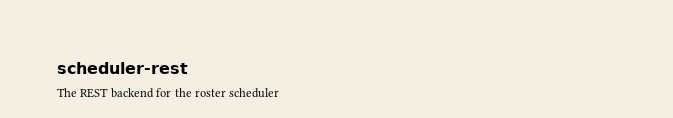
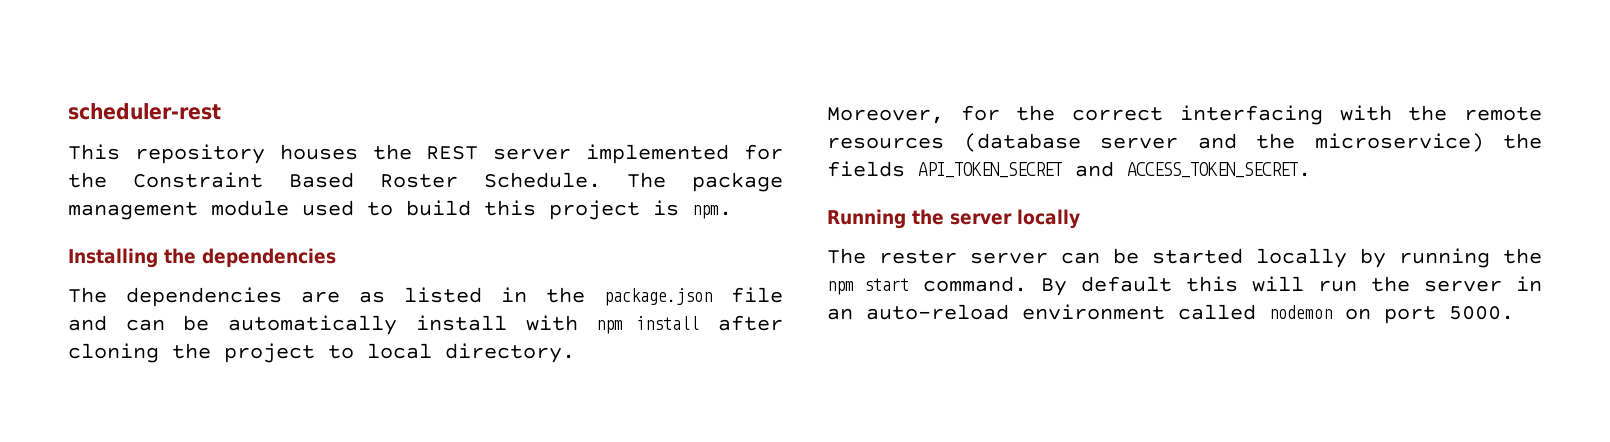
- The REST backend for the roster scheduler
+ This repository houses the REST server implemented for the Constraint Based Roster Schedule. The package management module used to build this project is npm.
+ Installing the dependencies
+ The dependencies are as listed in the package.json file and can be automatically install with npm install after cloning the project to local directory.
+ Moreover, for the correct interfacing with the remote resources (database server and the microservice) the fields API_TOKEN_SECRET and ACCESS_TOKEN_SECRET.
+ Running the server locally
+ The rester server can be started locally by running the npm start command. By default this will run the server in an auto-reload environment called nodemon on port 5000.

